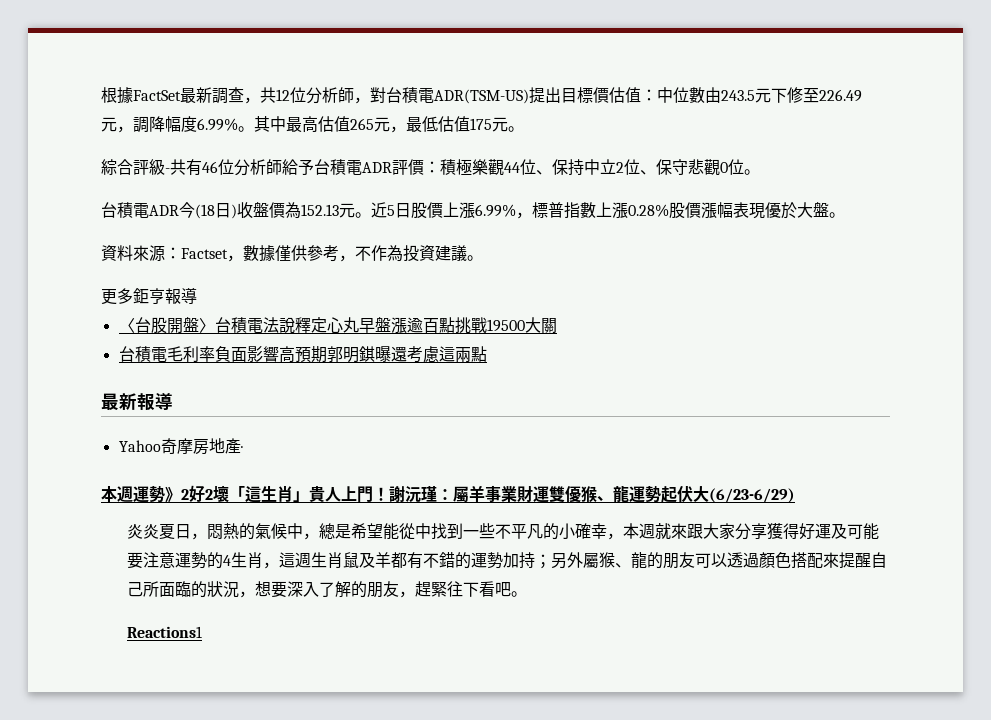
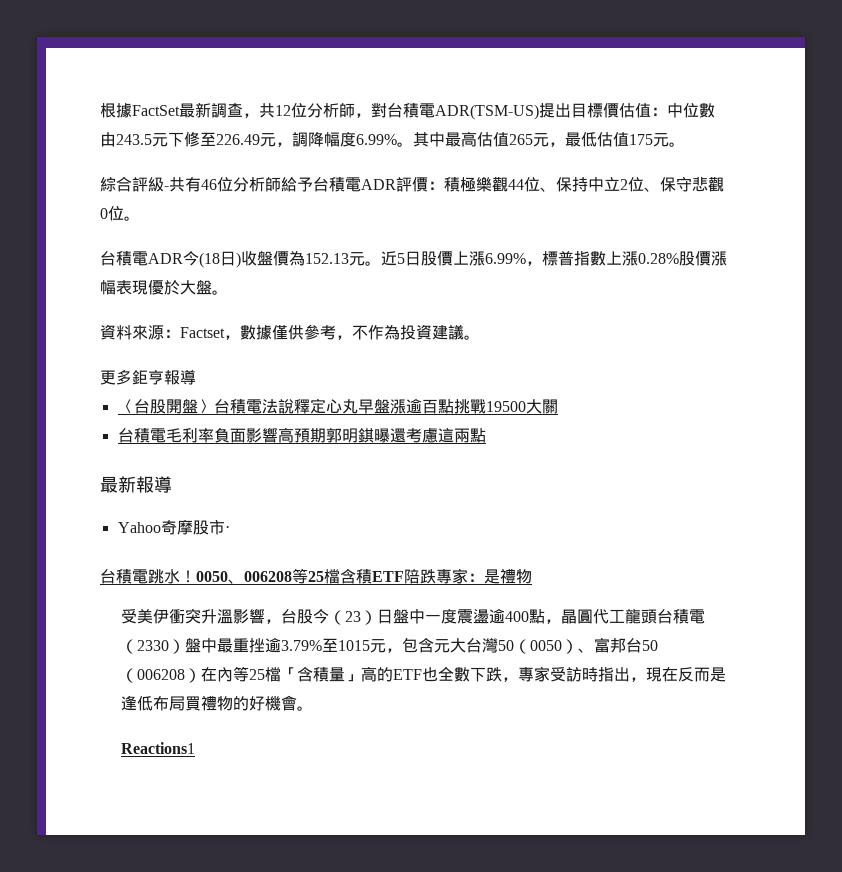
- Yahoo奇摩房地產·
+ Yahoo奇摩股市·
- 本週運勢》2好2壞「這生肖」貴人上門！謝沅瑾：屬羊事業財運雙優猴、龍運勢起伏大(6/23-6/29)
- 炎炎夏日，悶熱的氣候中，總是希望能從中找到一些不平凡的小確幸，本週就來跟大家分享獲得好運及可能要注意運勢的4生肖，這週生肖鼠及羊都有不錯的運勢加持；另外屬猴、龍的朋友可以透過顏色搭配來提醒自己所面臨的狀況，想要深入了解的朋友，趕緊往下看吧。
+ 台積電跳水！0050、006208等25檔含積ETF陪跌專家：是禮物
+ 受美伊衝突升溫影響，台股今（23）日盤中一度震盪逾400點，晶圓代工龍頭台積電（2330）盤中最重挫逾3.79%至1015元，包含元大台灣50（0050）、富邦台50（006208）在內等25檔「含積量」高的ETF也全數下跌，專家受訪時指出，現在反而是逢低布局買禮物的好機會。

